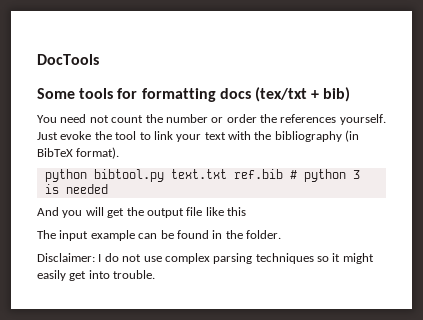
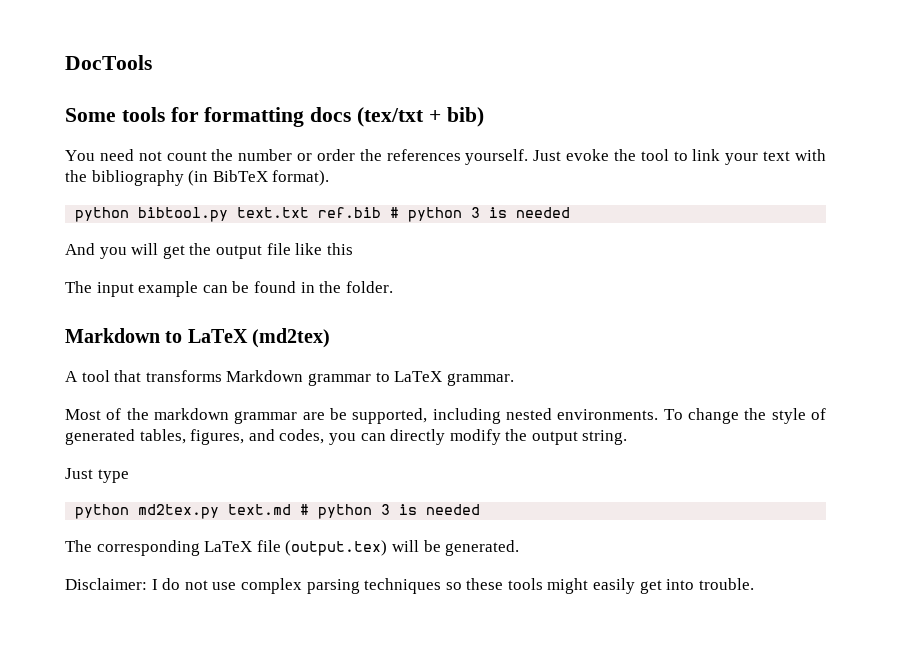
+ Markdown to LaTeX (md2tex)
+ A tool that transforms Markdown grammar to LaTeX grammar.
+ Most of the markdown grammar are be supported, including nested environments. To change the style of generated tables, figures, and codes, you can directly modify the output string.
+ Just type
+ python md2tex.py text.md # python 3 is needed
+ The corresponding LaTeX file (output.tex) will be generated.
- Disclaimer: I do not use complex parsing techniques so it might easily get into trouble.
+ Disclaimer: I do not use complex parsing techniques so these tools might easily get into trouble.

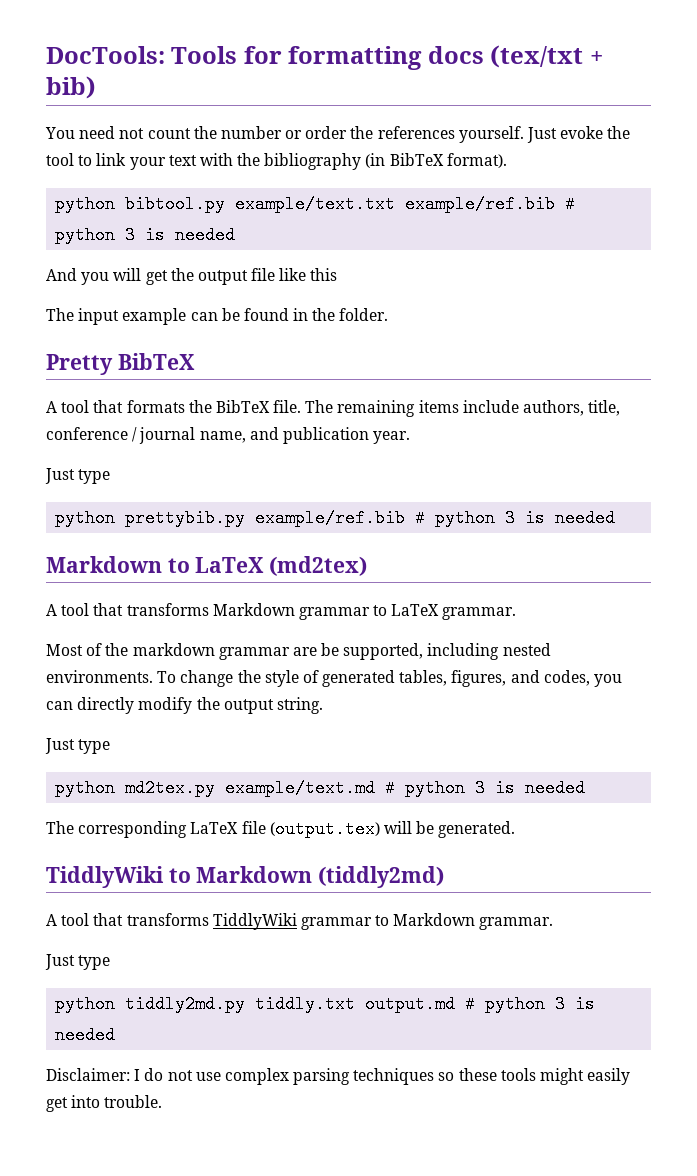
- DocTools
- Some tools for formatting docs (tex/txt + bib)
+ DocTools: Tools for formatting docs (tex/txt + bib)
- python bibtool.py text.txt ref.bib # python 3 is needed
+ python bibtool.py example/text.txt example/ref.bib # python 3 is needed
+ Pretty BibTeX
+ A tool that formats the BibTeX file. The remaining items include authors, title, conference / journal name, and publication year.
+ Just type
+ python prettybib.py example/ref.bib # python 3 is needed
- python md2tex.py text.md # python 3 is needed
+ python md2tex.py example/text.md # python 3 is needed
+ TiddlyWiki to Markdown (tiddly2md)
+ A tool that transforms TiddlyWiki grammar to Markdown grammar.
+ Just type
+ python tiddly2md.py tiddly.txt output.md # python 3 is needed

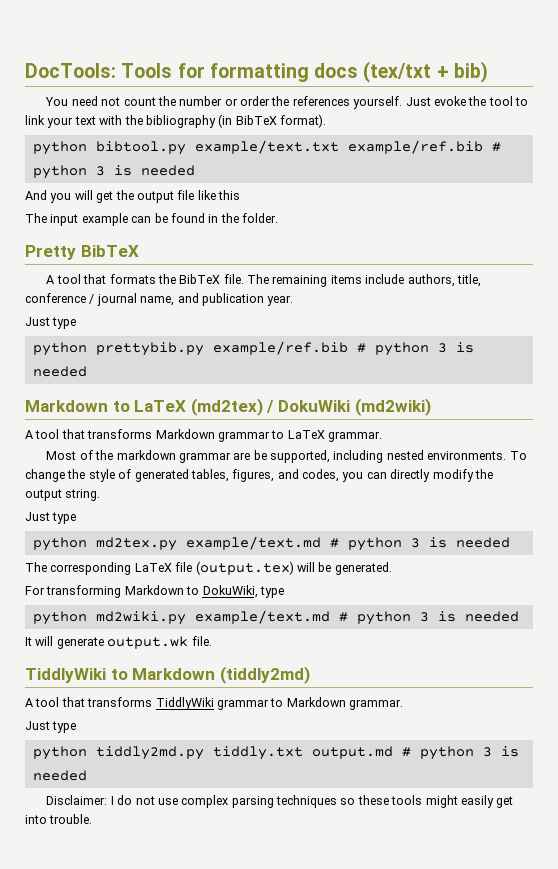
- Markdown to LaTeX (md2tex)
+ Markdown to LaTeX (md2tex) / DokuWiki (md2wiki)
+ For transforming Markdown to DokuWiki, type
+ python md2wiki.py example/text.md # python 3 is needed
+ It will generate output.wk file.

